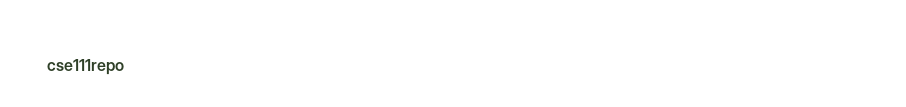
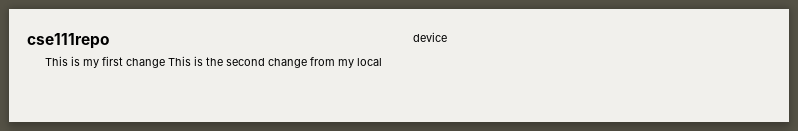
+ This is my first change This is the second change from my local device

